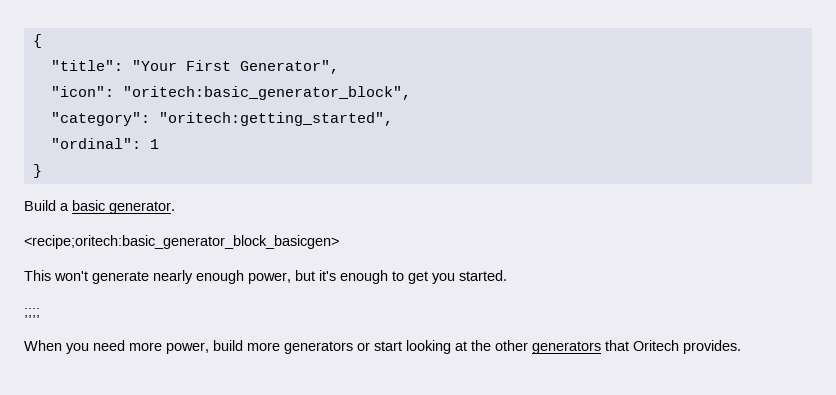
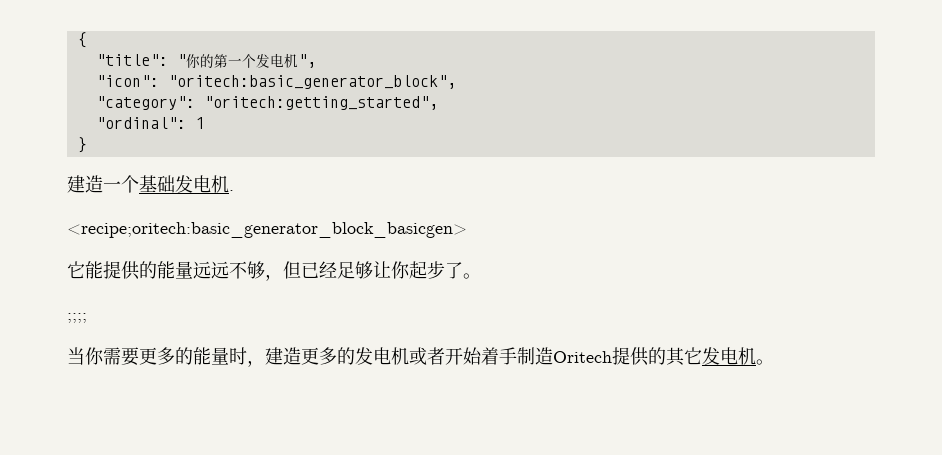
- "title": "Your First Generator",
+ "title": "你的第一个发电机",
- Build a basic generator.
+ 建造一个基础发电机.
  <recipe;oritech:basic_generator_block_basicgen>
- This won't generate nearly enough power, but it's enough to get you started.
+ 它能提供的能量远远不够，但已经足够让你起步了。
  ;;;;
- When you need more power, build more generators or start looking at the other generators that Oritech provides.
+ 当你需要更多的能量时，建造更多的发电机或者开始着手制造Oritech提供的其它发电机。

